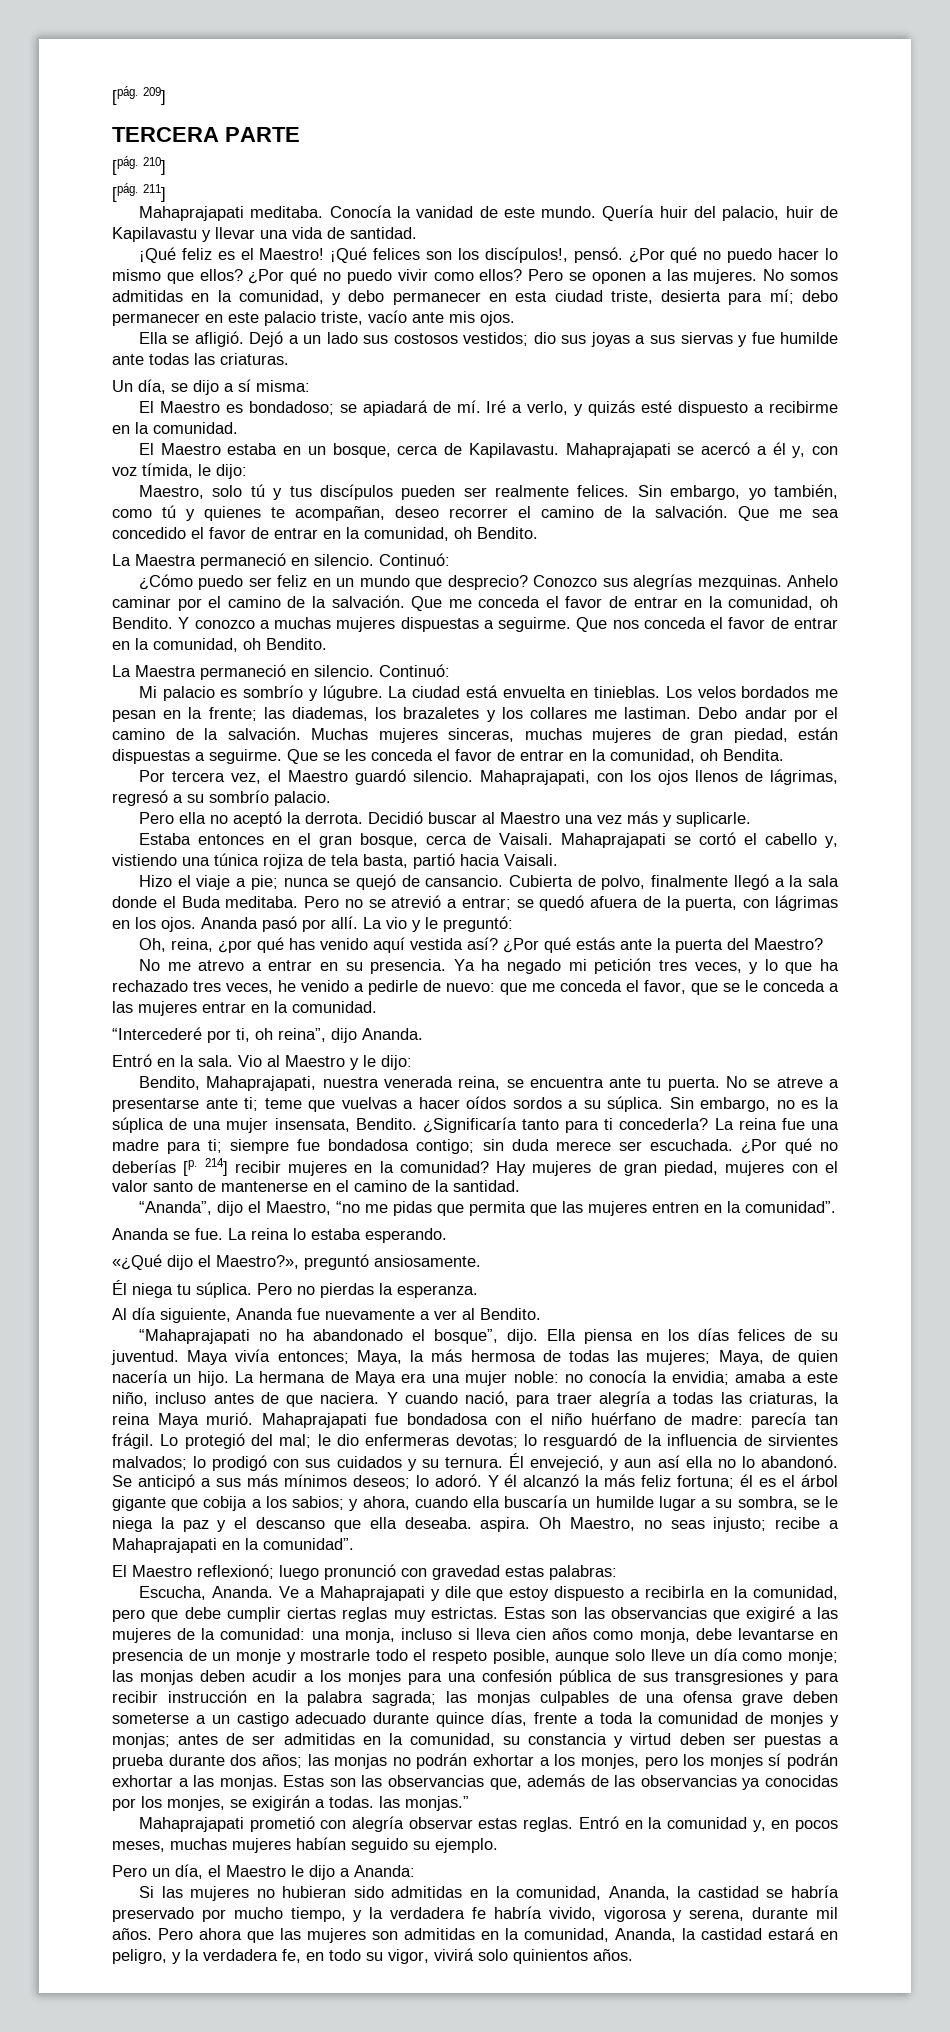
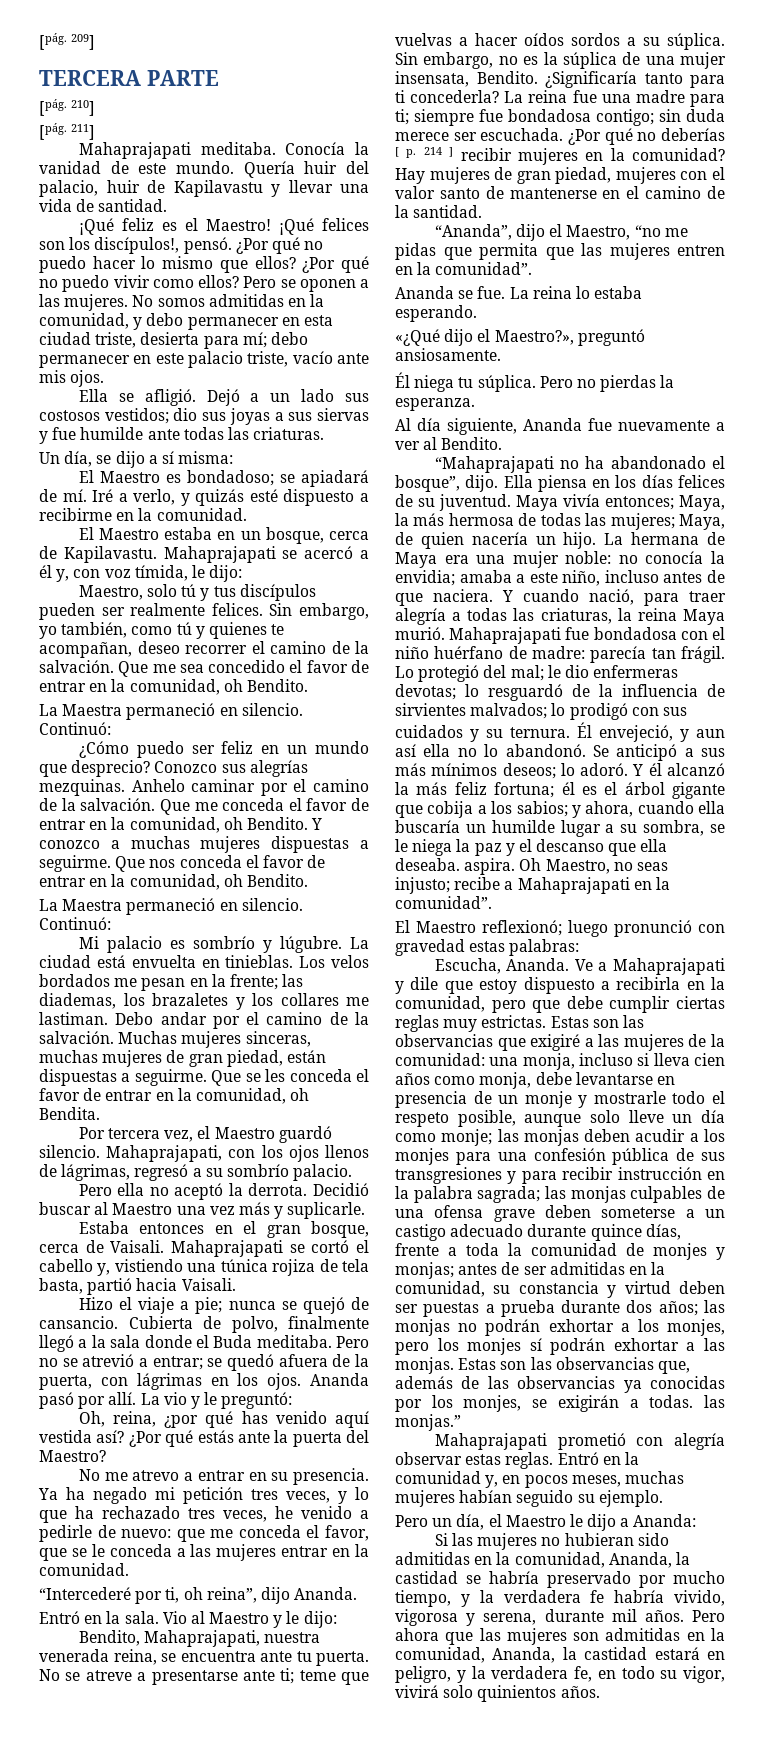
- ¿Por qué no deberías [p. 214] recibir mujeres en la comunidad?
+ ¿Por qué no deberías [ p. 214 ] recibir mujeres en la comunidad?

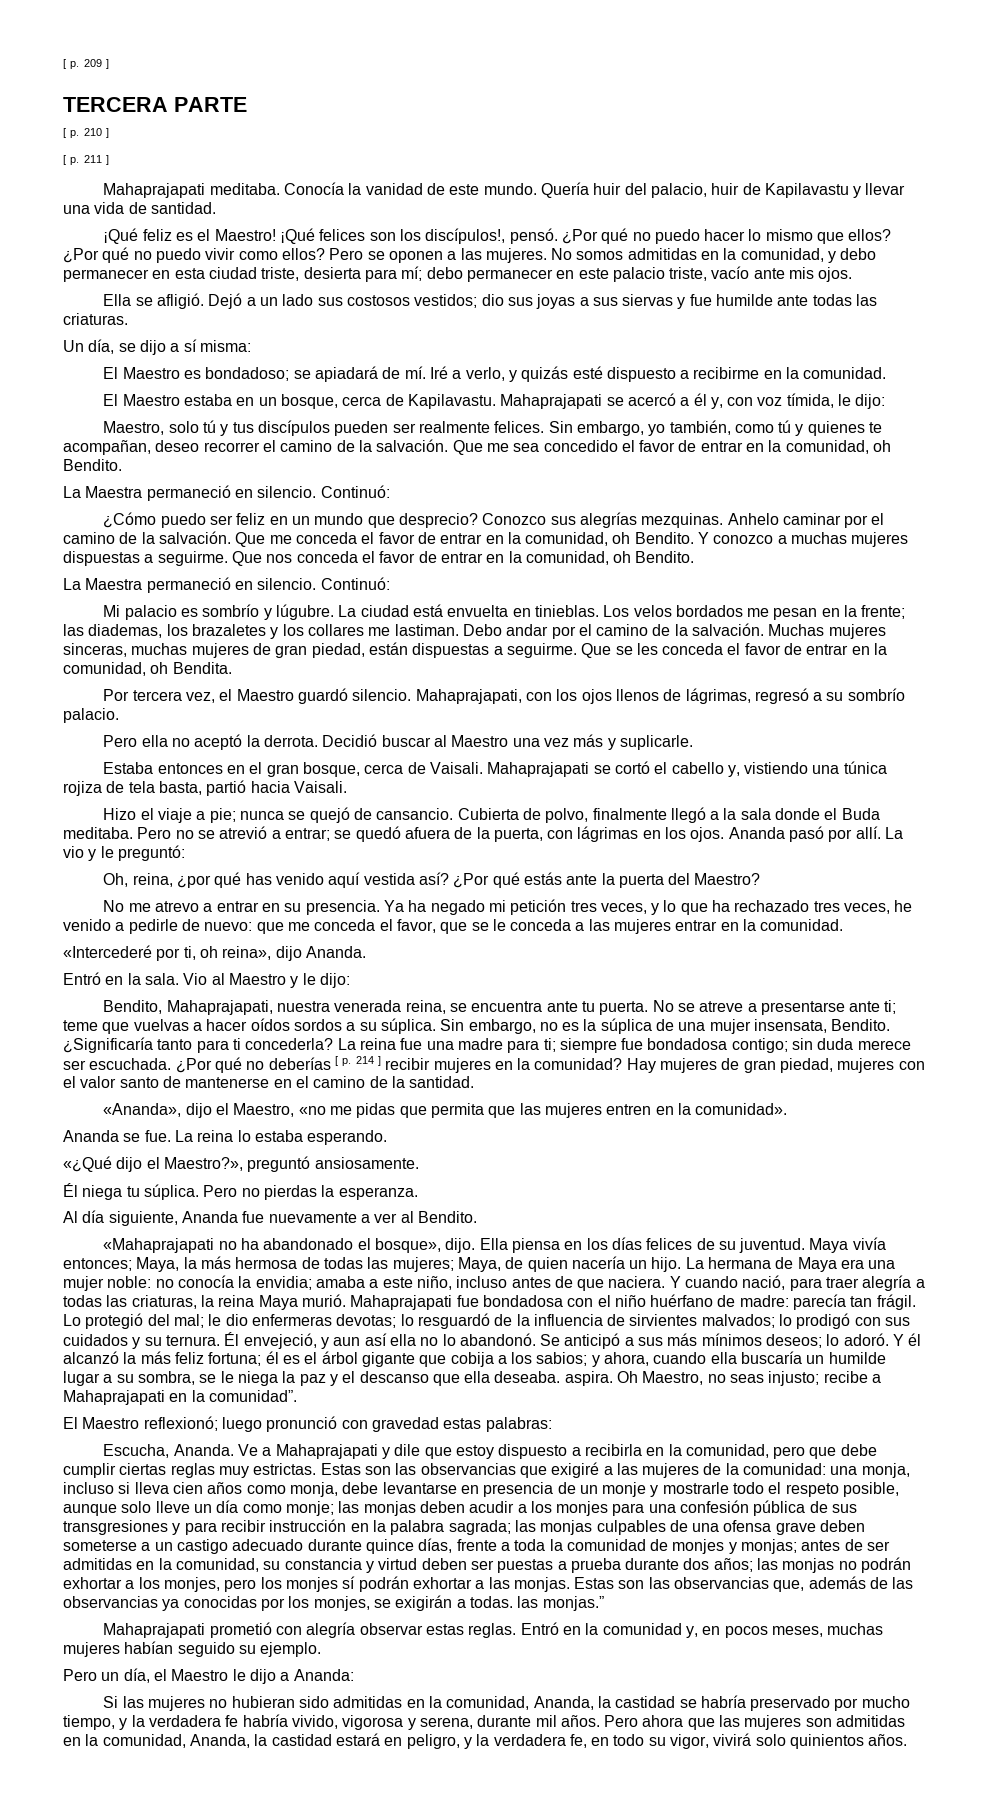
- [pág. 209]
+ [ p. 209 ]
  TERCERA PARTE
- [pág. 210]
- [pág. 211]
+ [ p. 210 ]
+ [ p. 211 ]
- “Intercederé por ti, oh reina”, dijo Ananda.
+ «Intercederé por ti, oh reina», dijo Ananda.
- “Ananda”, dijo el Maestro, “no me pidas que permita que las mujeres entren en la comunidad”.
+ «Ananda», dijo el Maestro, «no me pidas que permita que las mujeres entren en la comunidad».
- “Mahaprajapati no ha abandonado el bosque”, dijo.
+ «Mahaprajapati no ha abandonado el bosque», dijo.

